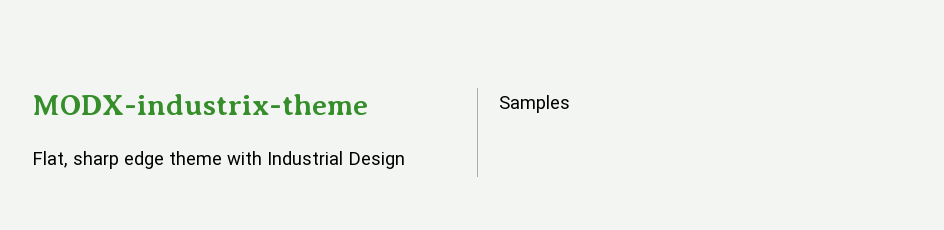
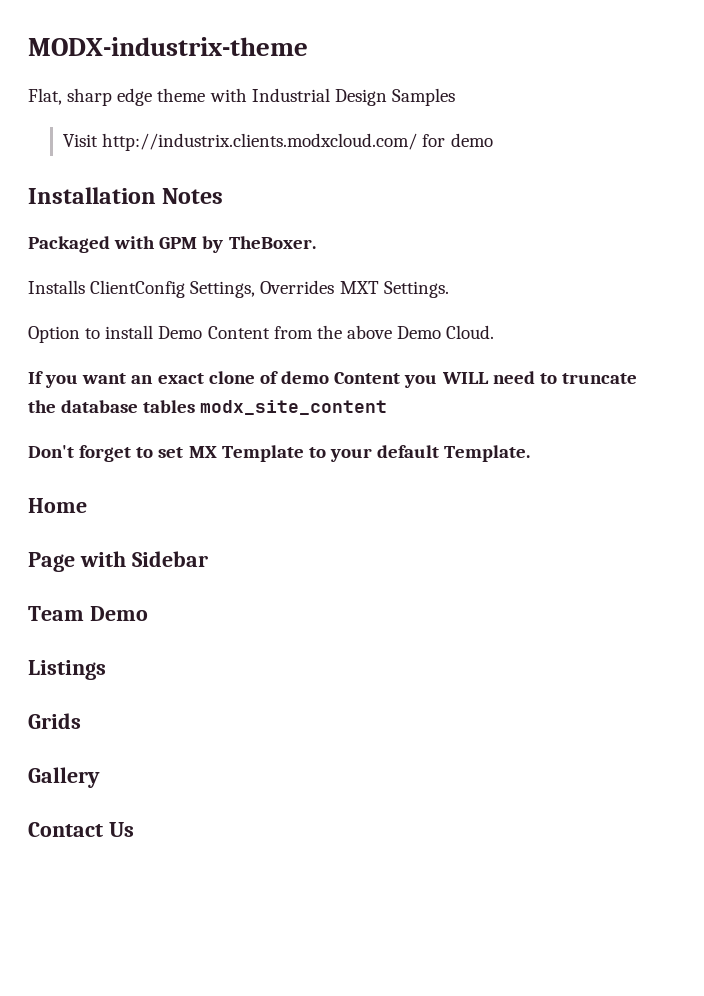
+ Visit http://industrix.clients.modxcloud.com/ for demo
+ Installation Notes
+ Packaged with GPM by TheBoxer.
+ Installs ClientConfig Settings, Overrides MXT Settings.
+ Option to install Demo Content from the above Demo Cloud.
+ If you want an exact clone of demo Content you WILL need to truncate the database tables modx_site_content
+ Don't forget to set MX Template to your default Template.
+ Home
+ Page with Sidebar
+ Team Demo
+ Listings
+ Grids
+ Gallery
+ Contact Us

